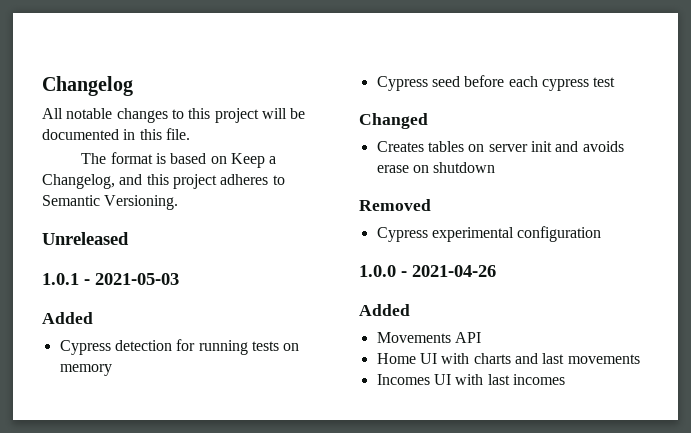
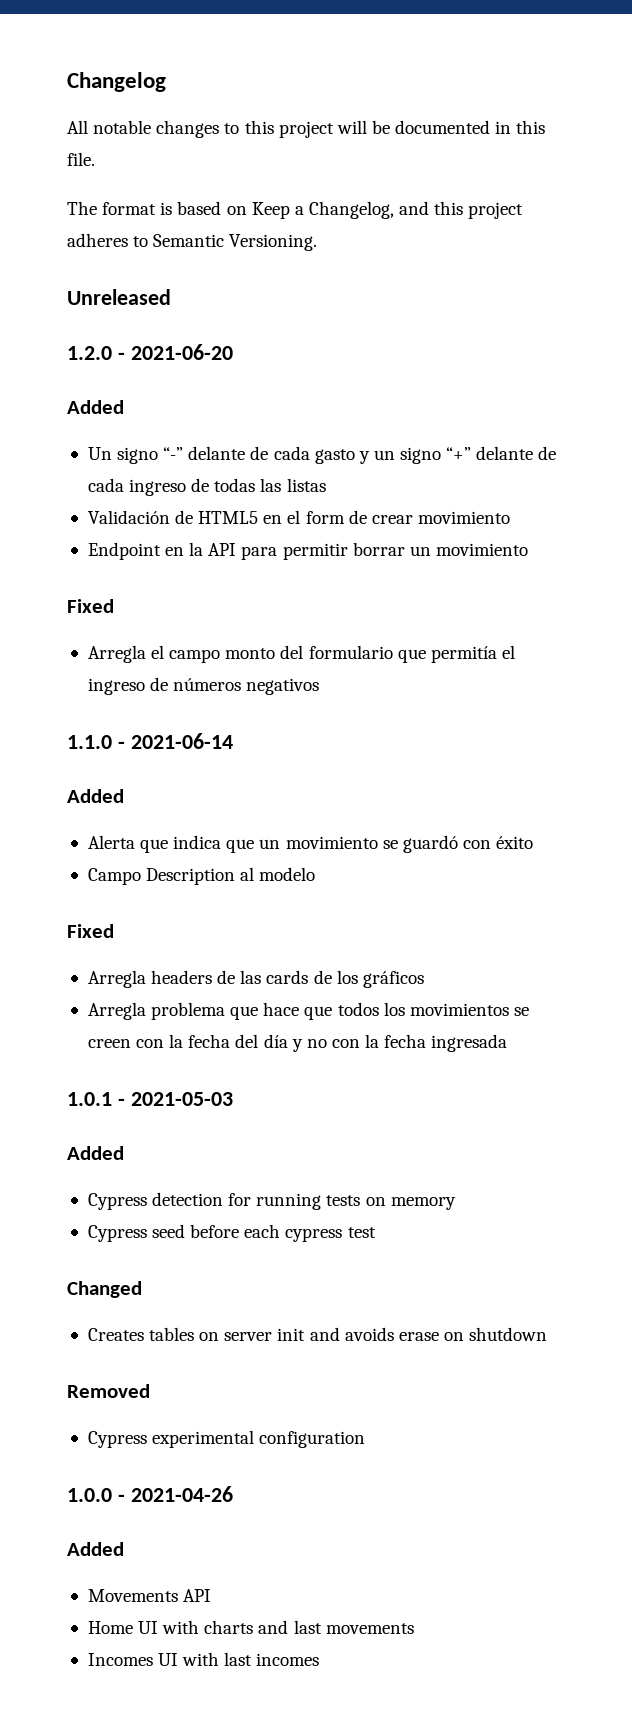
+ 1.2.0 - 2021-06-20
+ Added
+ Un signo “-” delante de cada gasto y un signo “+” delante de cada ingreso de todas las listas
+ Validación de HTML5 en el form de crear movimiento
+ Endpoint en la API para permitir borrar un movimiento
+ Fixed
+ Arregla el campo monto del formulario que permitía el ingreso de números negativos
+ 1.1.0 - 2021-06-14
+ Added
+ Alerta que indica que un movimiento se guardó con éxito
+ Campo Description al modelo
+ Fixed
+ Arregla headers de las cards de los gráficos
+ Arregla problema que hace que todos los movimientos se creen con la fecha del día y no con la fecha ingresada

